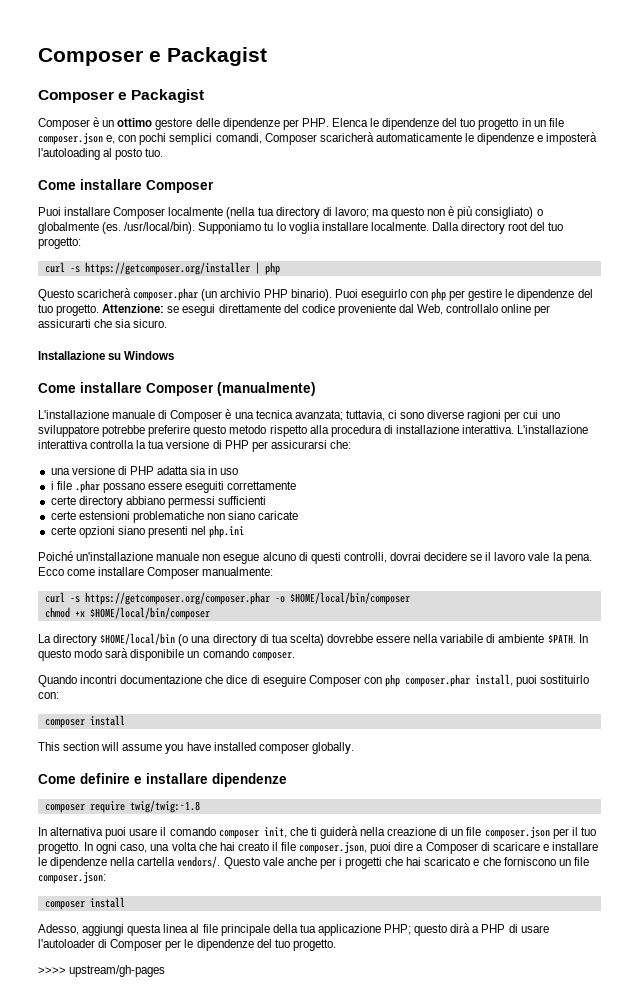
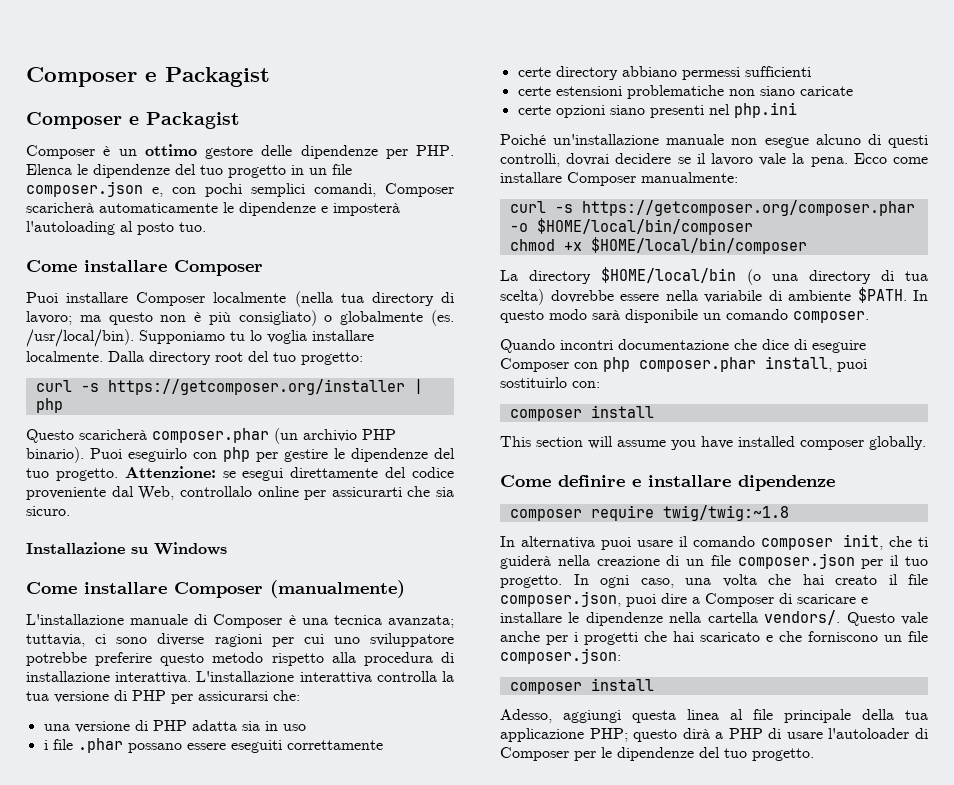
- >>>> upstream/gh-pages

